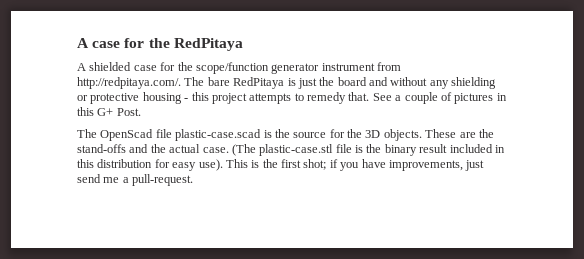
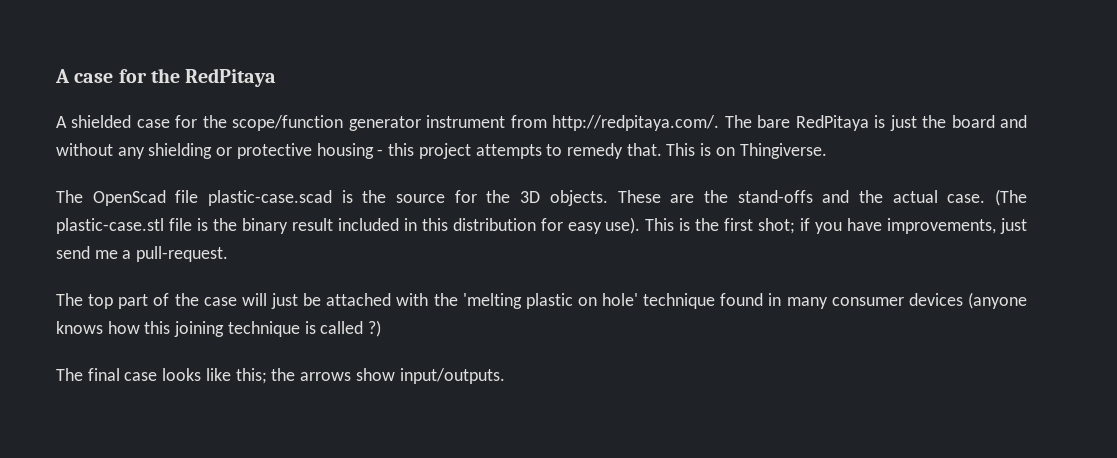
- See a couple of pictures in this G+ Post.
+ This is on Thingiverse.
+ The top part of the case will just be attached with the 'melting plastic on hole' technique found in many consumer devices (anyone knows how this joining technique is called ?)
+ The final case looks like this; the arrows show input/outputs.

